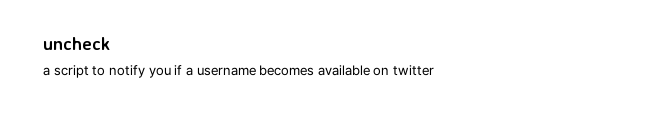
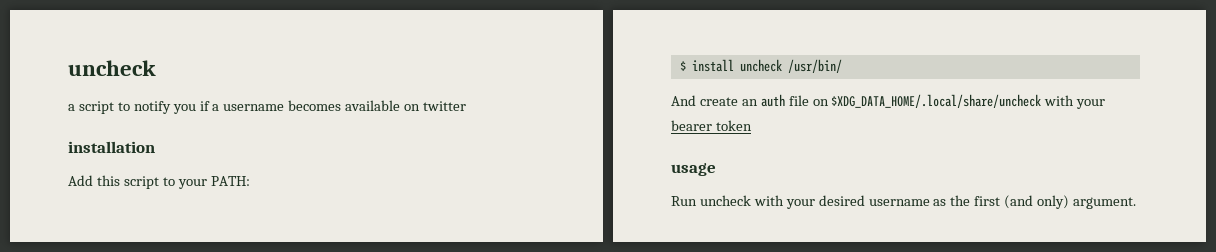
+ installation
+ Add this script to your PATH:
+ $ install uncheck /usr/bin/
+ And create an auth file on $XDG_DATA_HOME/.local/share/uncheck with your bearer token
+ usage
+ Run uncheck with your desired username as the first (and only) argument.

